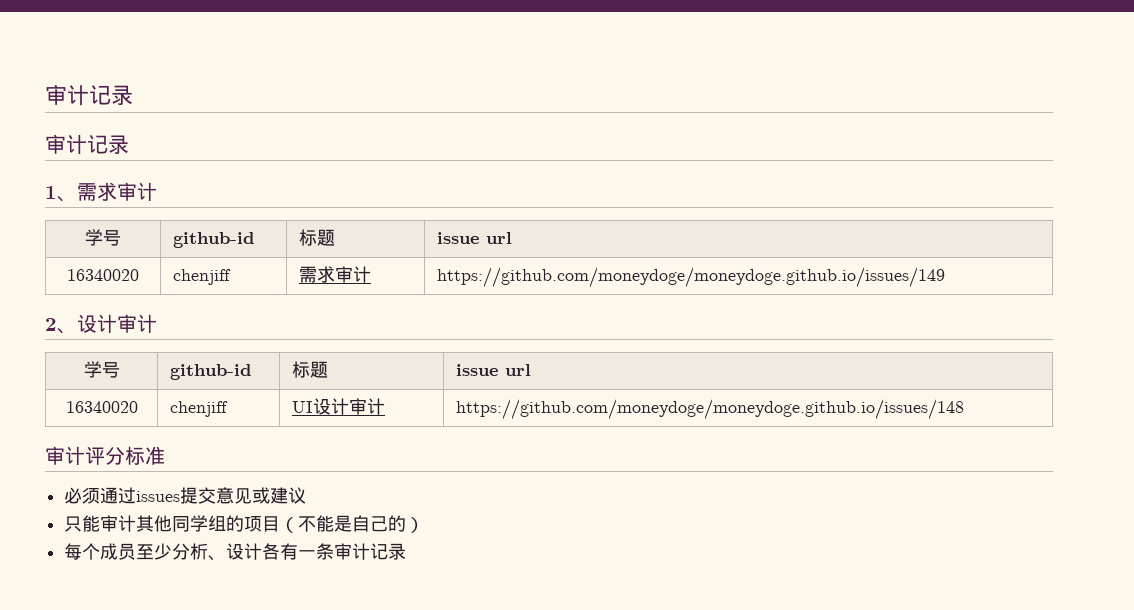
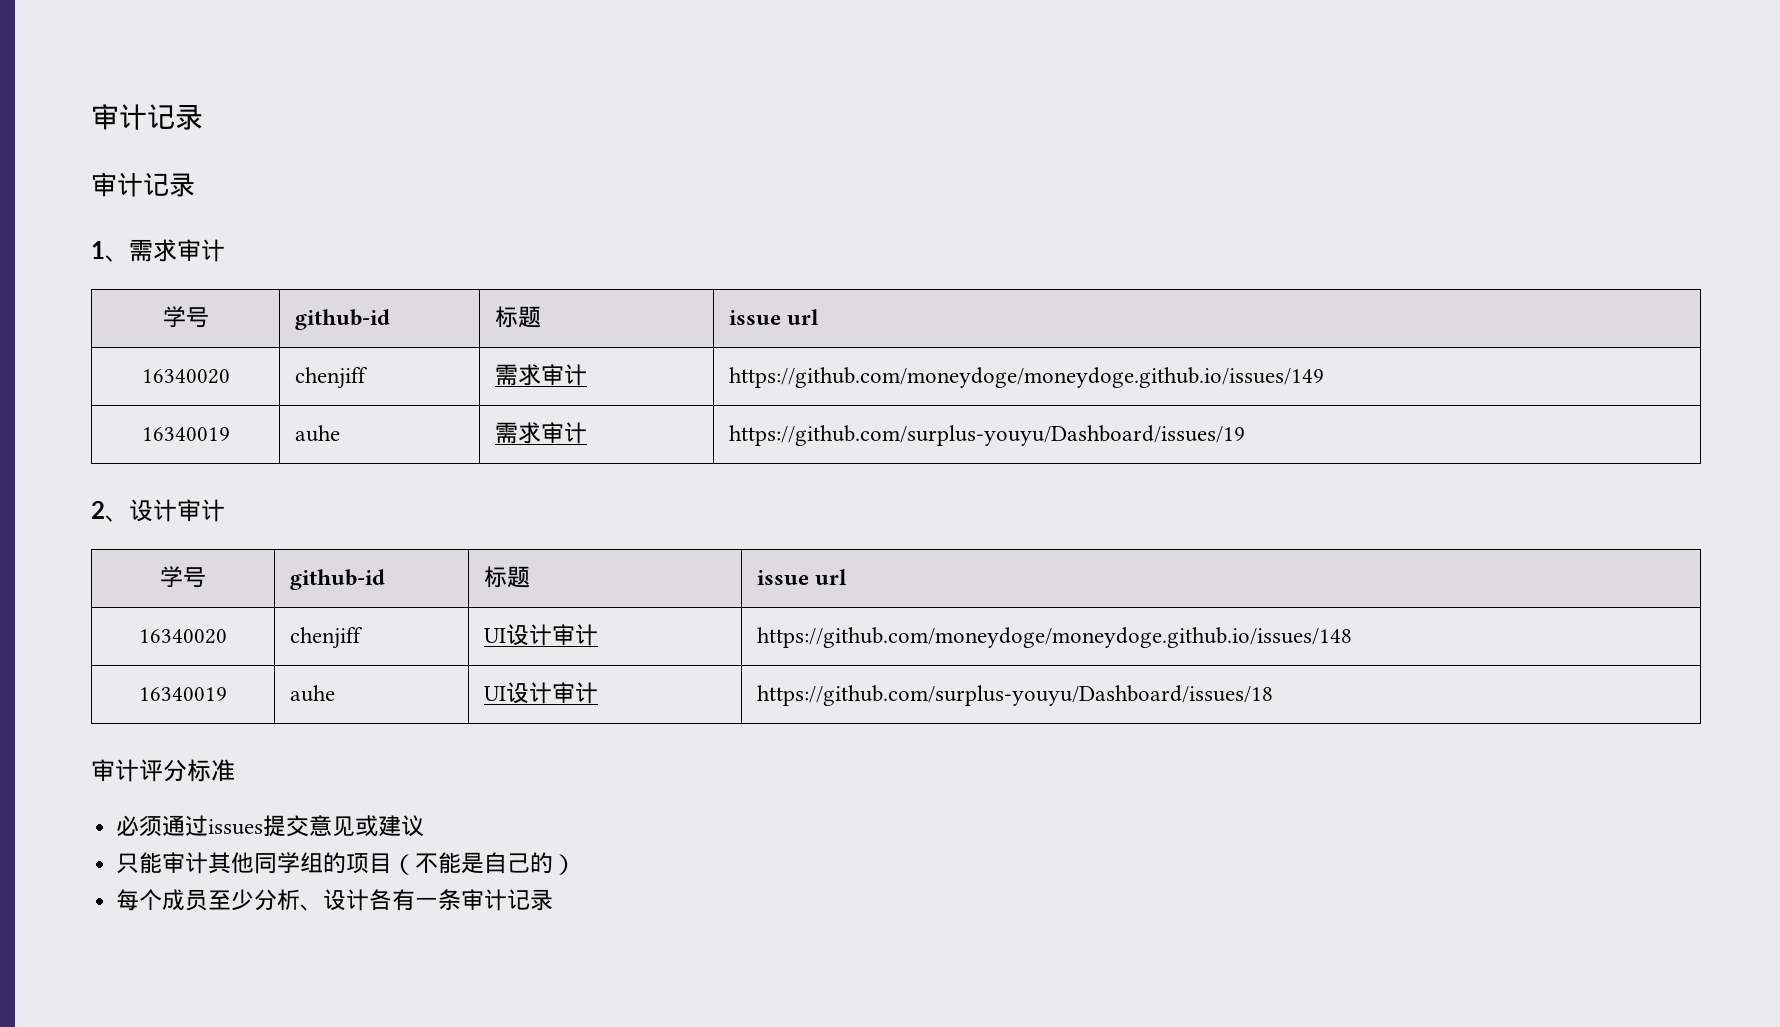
+ 16340019 | auhe | 需求审计 | https://github.com/surplus-youyu/Dashboard/issues/19
+ 16340019 | auhe | UI设计审计 | https://github.com/surplus-youyu/Dashboard/issues/18

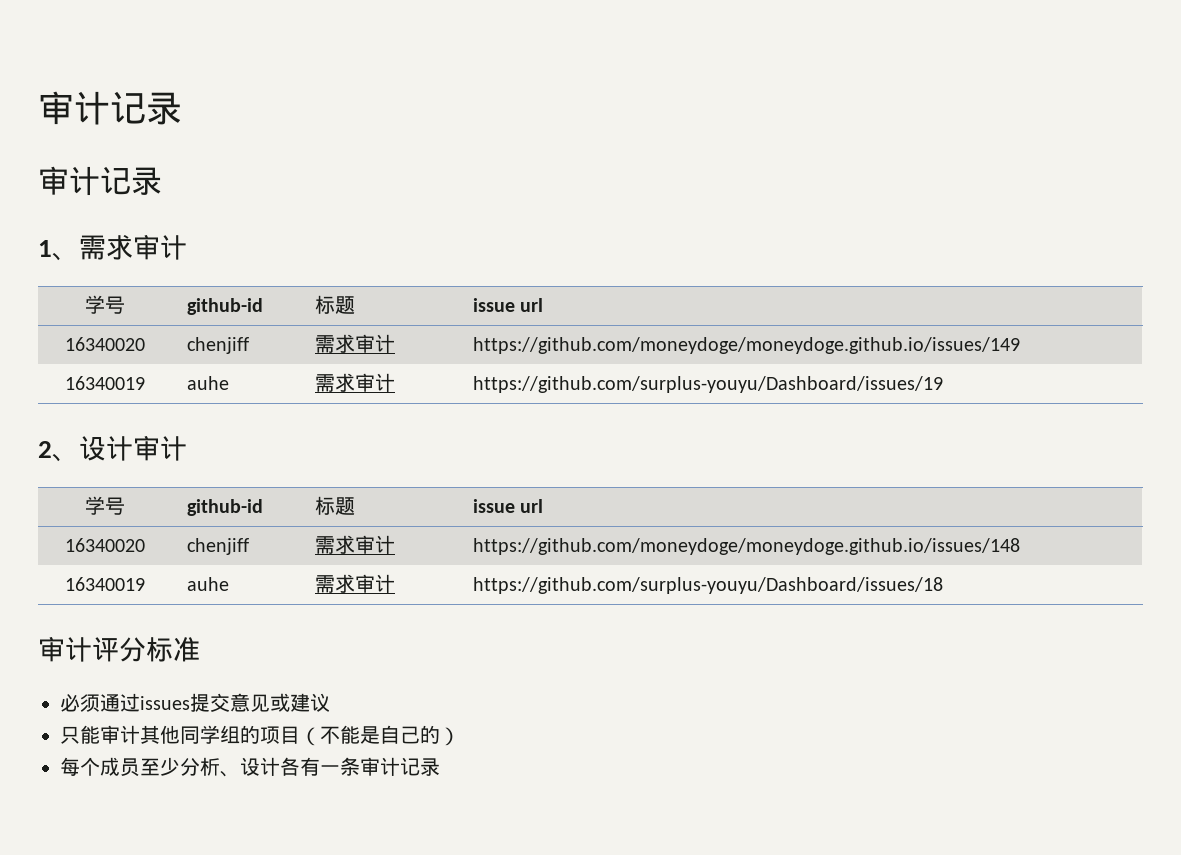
- 16340020 | chenjiff | UI设计审计 | https://github.com/moneydoge/moneydoge.github.io/issues/148
+ 16340020 | chenjiff | 需求审计 | https://github.com/moneydoge/moneydoge.github.io/issues/148
- 16340019 | auhe | UI设计审计 | https://github.com/surplus-youyu/Dashboard/issues/18
+ 16340019 | auhe | 需求审计 | https://github.com/surplus-youyu/Dashboard/issues/18

